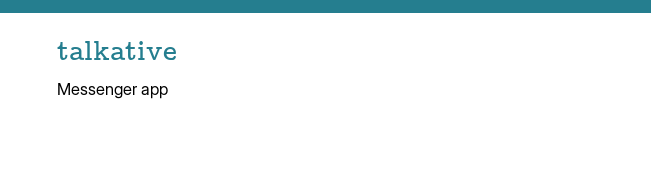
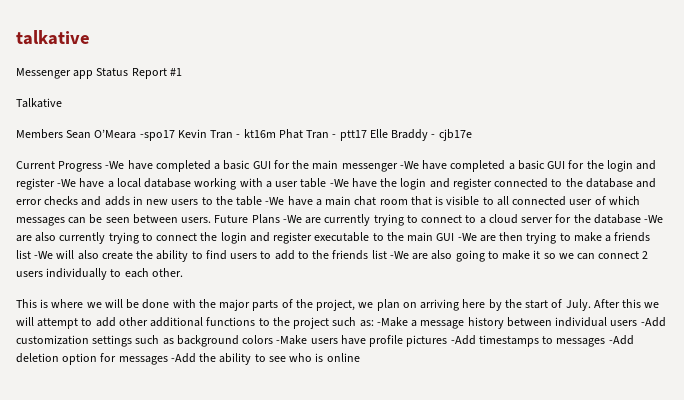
- Messenger app
+ Messenger app Status Report #1
+ Talkative
+ Members Sean O’Meara -spo17 Kevin Tran - kt16m Phat Tran - ptt17 Elle Braddy - cjb17e
+ Current Progress -We have completed a basic GUI for the main messenger -We have completed a basic GUI for the login and register -We have a local database working with a user table -We have the login and register connected to the database and error checks and adds in new users to the table -We have a main chat room that is visible to all connected user of which messages can be seen between users. Future Plans -We are currently trying to connect to a cloud server for the database -We are also currently trying to connect the login and register executable to the main GUI -We are then trying to make a friends list -We will also create the ability to find users to add to the friends list -We are also going to make it so we can connect 2 users individually to each other.
+ This is where we will be done with the major parts of the project, we plan on arriving here by the start of July. After this we will attempt to add other additional functions to the project such as: -Make a message history between individual users -Add customization settings such as background colors -Make users have profile pictures -Add timestamps to messages -Add deletion option for messages -Add the ability to see who is online

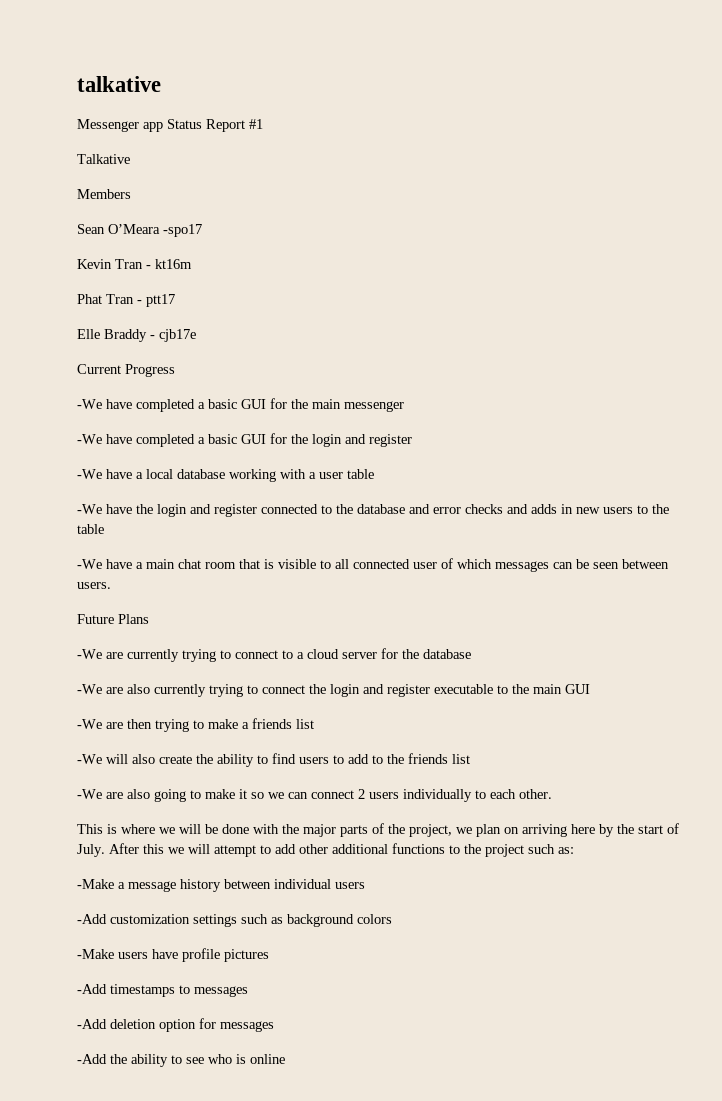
- Members Sean O’Meara -spo17 Kevin Tran - kt16m Phat Tran - ptt17 Elle Braddy - cjb17e
+ Members
+ Sean O’Meara -spo17
+ Kevin Tran - kt16m
+ Phat Tran - ptt17
+ Elle Braddy - cjb17e
- Current Progress -We have completed a basic GUI for the main messenger -We have completed a basic GUI for the login and register -We have a local database working with a user table -We have the login and register connected to the database and error checks and adds in new users to the table -We have a main chat room that is visible to all connected user of which messages can be seen between users. Future Plans -We are currently trying to connect to a cloud server for the database -We are also currently trying to connect the login and register executable to the main GUI -We are then trying to make a friends list -We will also create the ability to find users to add to the friends list -We are also going to make it so we can connect 2 users individually to each other.
+ Current Progress
+ -We have completed a basic GUI for the main messenger
+ -We have completed a basic GUI for the login and register
+ -We have a local database working with a user table
+ -We have the login and register connected to the database and error checks and adds in new users to the table
+ -We have a main chat room that is visible to all connected user of which messages can be seen between users.
+ Future Plans
+ -We are currently trying to connect to a cloud server for the database
+ -We are also currently trying to connect the login and register executable to the main GUI
+ -We are then trying to make a friends list
+ -We will also create the ability to find users to add to the friends list
+ -We are also going to make it so we can connect 2 users individually to each other.
- After this we will attempt to add other additional functions to the project such as: -Make a message history between individual users -Add customization settings such as background colors -Make users have profile pictures -Add timestamps to messages -Add deletion option for messages -Add the ability to see who is online
+ After this we will attempt to add other additional functions to the project such as:
+ -Make a message history between individual users
+ -Add customization settings such as background colors
+ -Make users have profile pictures
+ -Add timestamps to messages
+ -Add deletion option for messages
+ -Add the ability to see who is online

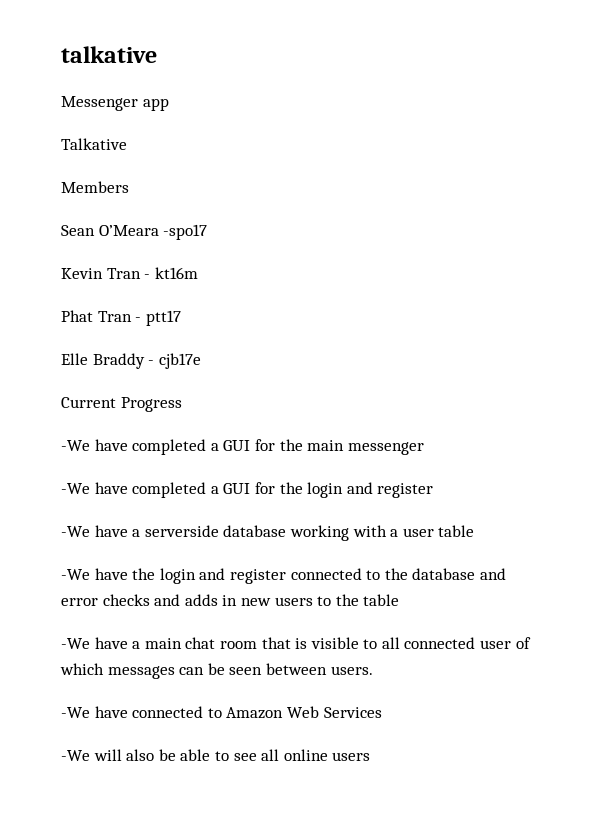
- Messenger app Status Report #1
+ Messenger app
- -We have completed a basic GUI for the main messenger
+ -We have completed a GUI for the main messenger
- -We have completed a basic GUI for the login and register
+ -We have completed a GUI for the login and register
- -We have a local database working with a user table
+ -We have a serverside database working with a user table
- Future Plans
- -We are currently trying to connect to a cloud server for the database
- -We are also currently trying to connect the login and register executable to the main GUI
- -We are then trying to make a friends list
- -We will also create the ability to find users to add to the friends list
- -We are also going to make it so we can connect 2 users individually to each other.
- This is where we will be done with the major parts of the project, we plan on arriving here by the start of July. After this we will attempt to add other additional functions to the project such as:
- -Make a message history between individual users
- -Add customization settings such as background colors
- -Make users have profile pictures
- -Add timestamps to messages
- -Add deletion option for messages
- -Add the ability to see who is online
+ -We have connected to Amazon Web Services
+ -We will also be able to see all online users

